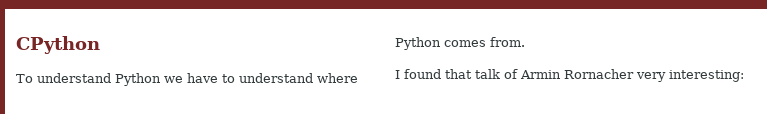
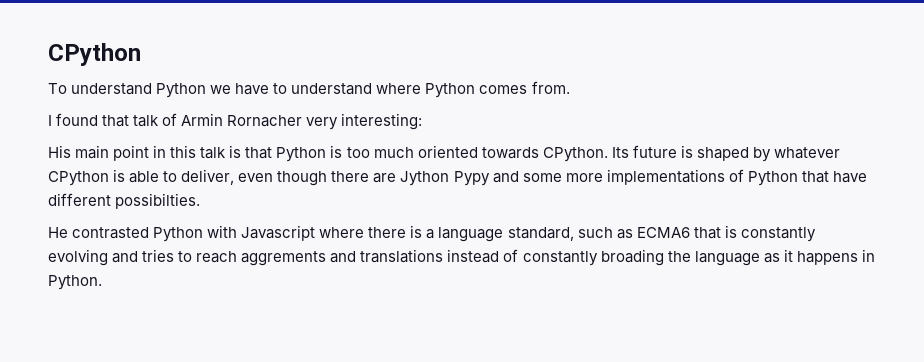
+ His main point in this talk is that Python is too much oriented towards CPython. Its future is shaped by whatever CPython is able to deliver, even though there are Jython Pypy and some more implementations of Python that have different possibilties.
+ He contrasted Python with Javascript where there is a language standard, such as ECMA6 that is constantly evolving and tries to reach aggrements and translations instead of constantly broading the language as it happens in Python.

